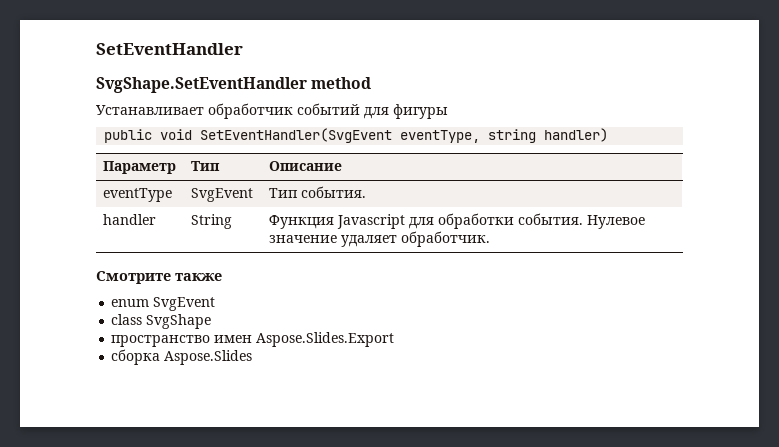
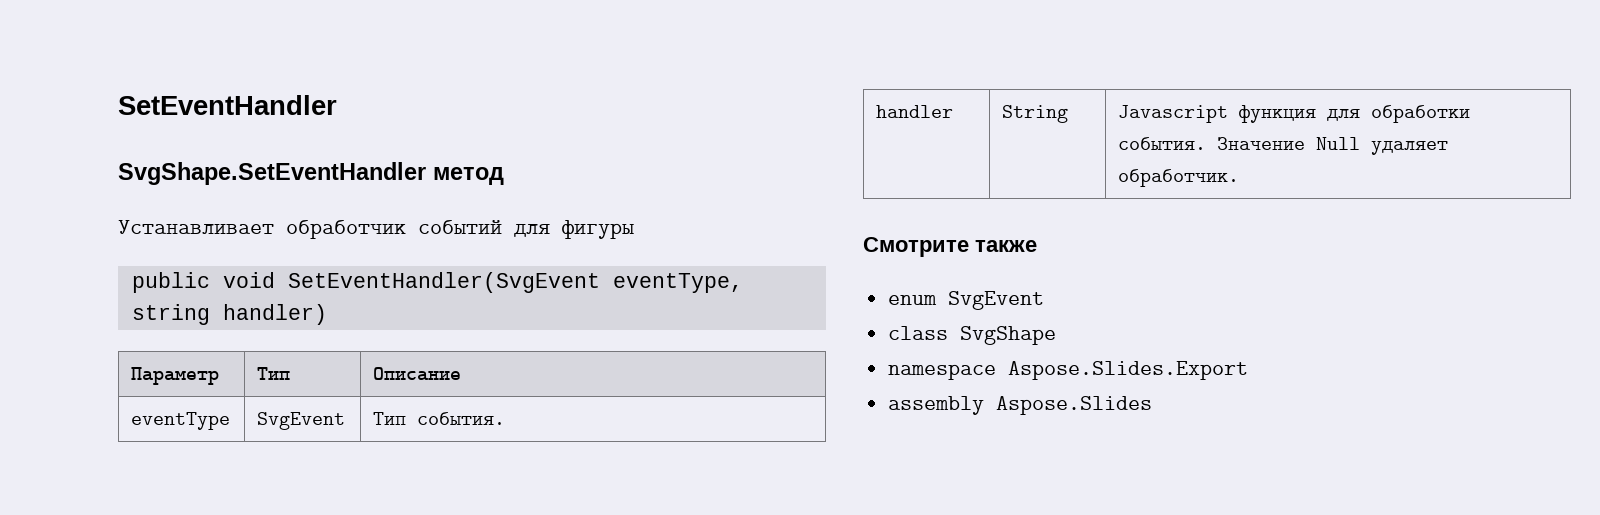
- SvgShape.SetEventHandler method
+ SvgShape.SetEventHandler метод
- handler | String | Функция Javascript для обработки события. Нулевое значение удаляет обработчик.
+ handler | String | Javascript функция для обработки события. Значение Null удаляет обработчик.
- пространство имен Aspose.Slides.Export
+ namespace Aspose.Slides.Export
- сборка Aspose.Slides
+ assembly Aspose.Slides

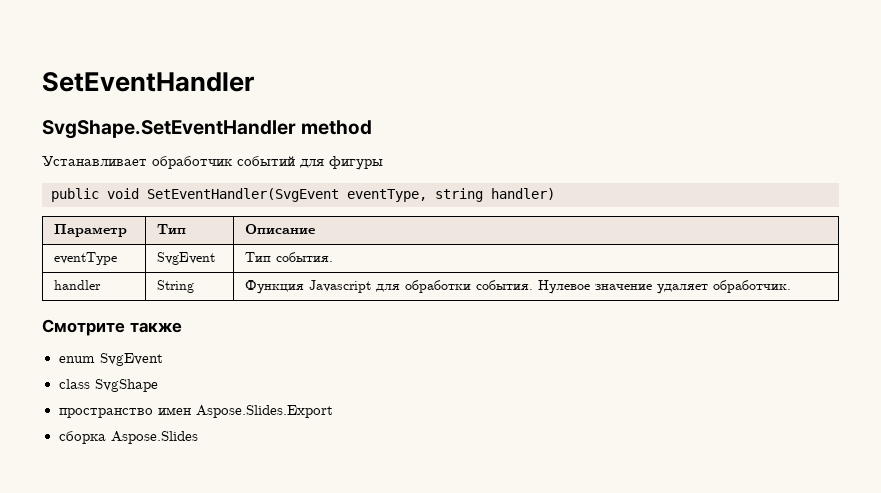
- SvgShape.SetEventHandler метод
+ SvgShape.SetEventHandler method
- handler | String | Javascript функция для обработки события. Значение Null удаляет обработчик.
+ handler | String | Функция Javascript для обработки события. Нулевое значение удаляет обработчик.
- namespace Aspose.Slides.Export
+ пространство имен Aspose.Slides.Export
- assembly Aspose.Slides
+ сборка Aspose.Slides

